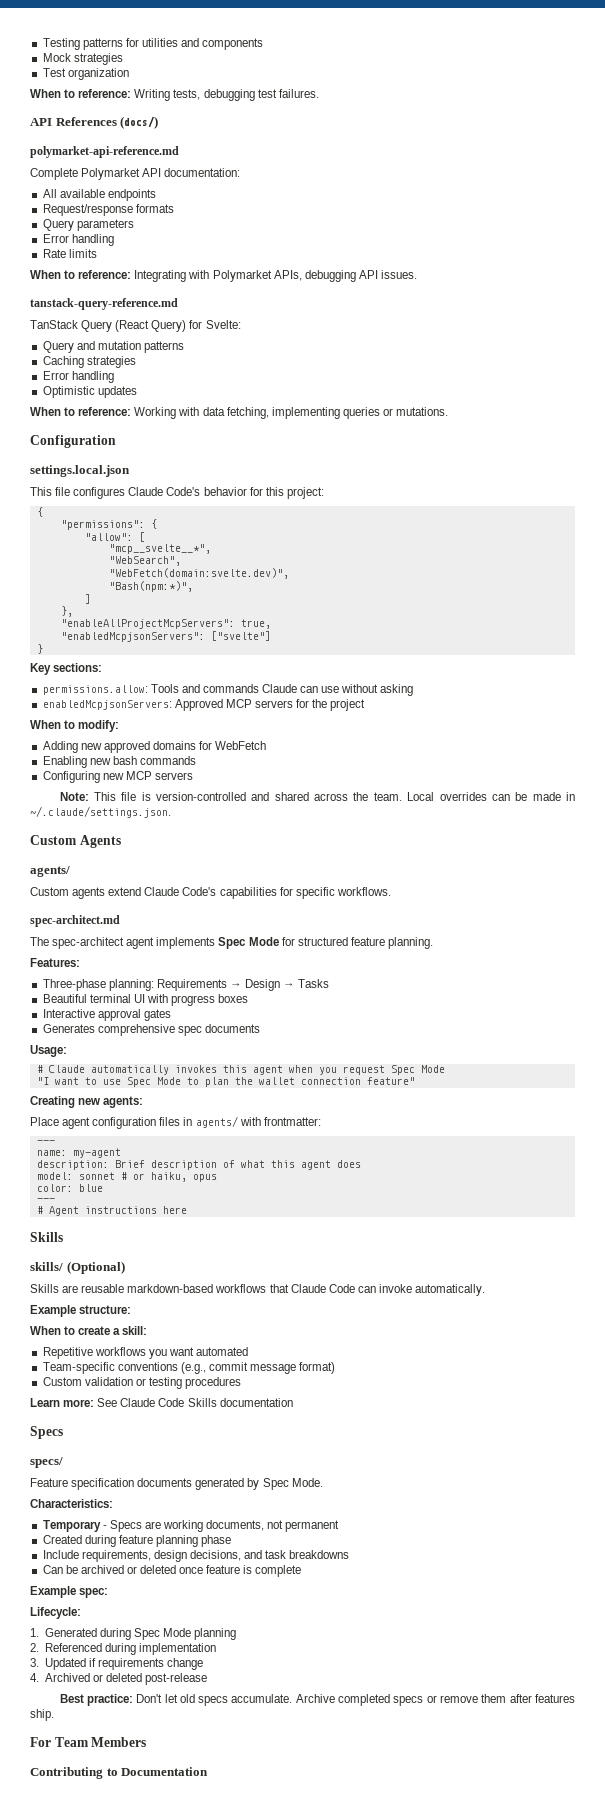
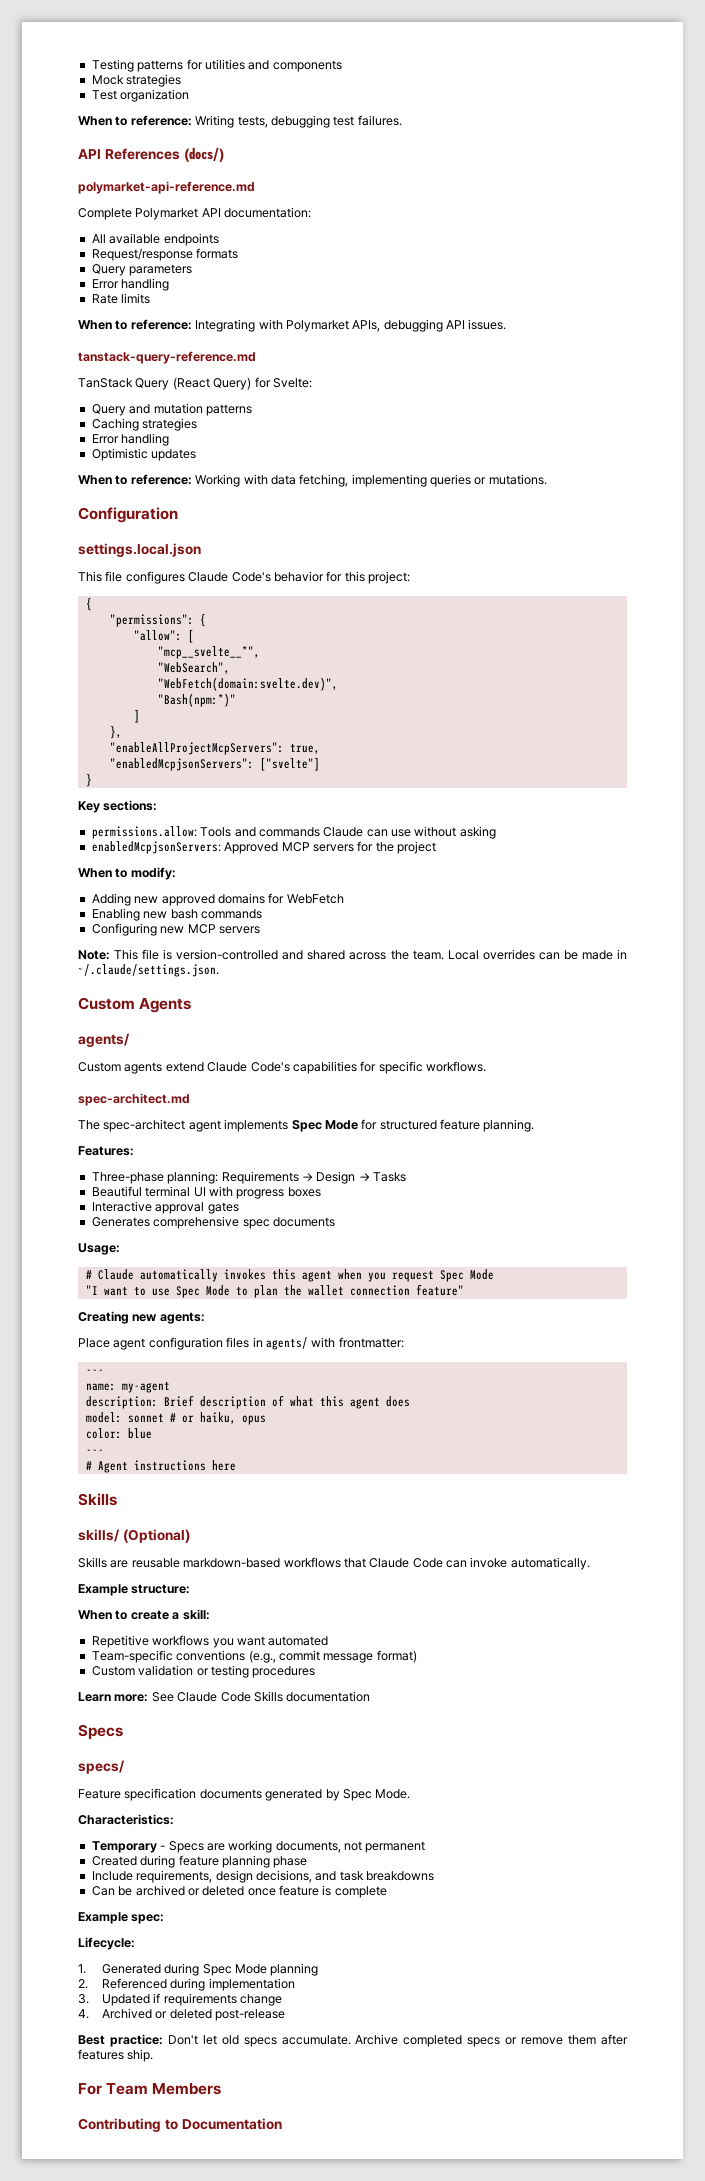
- "Bash(npm:*)",
+ "Bash(npm:*)"

